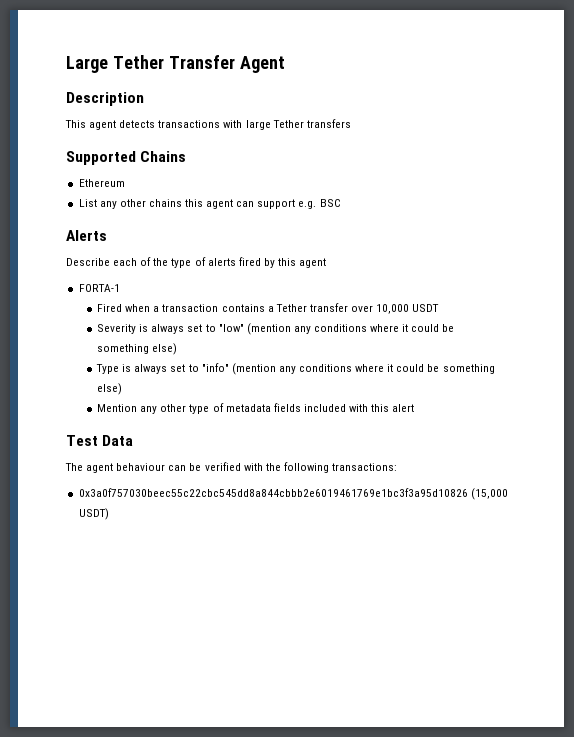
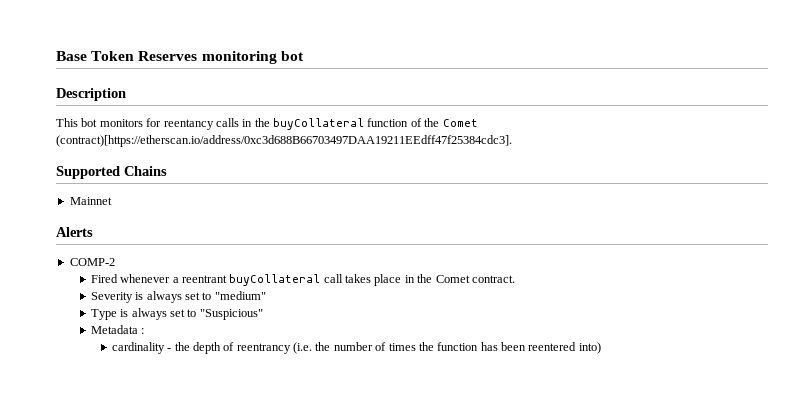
- Large Tether Transfer Agent
+ Base Token Reserves monitoring bot
  Description
- This agent detects transactions with large Tether transfers
+ This bot monitors for reentancy calls in the buyCollateral function of the Comet (contract)[https://etherscan.io/address/0xc3d688B66703497DAA19211EEdff47f25384cdc3].
  Supported Chains
- Ethereum
- List any other chains this agent can support e.g. BSC
+ Mainnet
  Alerts
- Describe each of the type of alerts fired by this agent
- FORTA-1
- Fired when a transaction contains a Tether transfer over 10,000 USDT
+ COMP-2
+ Fired whenever a reentrant buyCollateral call takes place in the Comet contract.
- Severity is always set to "low" (mention any conditions where it could be something else)
+ Severity is always set to "medium"
- Type is always set to "info" (mention any conditions where it could be something else)
- Mention any other type of metadata fields included with this alert
- Test Data
- The agent behaviour can be verified with the following transactions:
- 0x3a0f757030beec55c22cbc545dd8a844cbbb2e6019461769e1bc3f3a95d10826 (15,000 USDT)
+ Type is always set to "Suspicious"
+ Metadata :
+ cardinality - the depth of reentrancy (i.e. the number of times the function has been reentered into)

